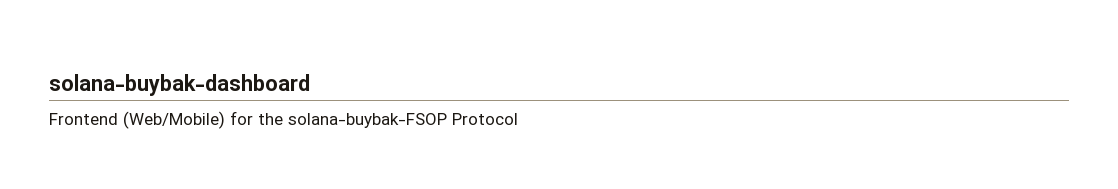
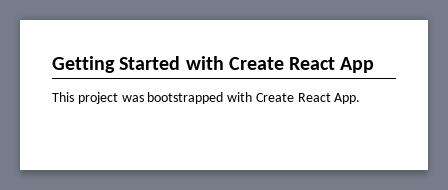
- solana-buybak-dashboard
- Frontend (Web/Mobile) for the solana-buybak-FSOP Protocol
+ Getting Started with Create React App
+ This project was bootstrapped with Create React App.

